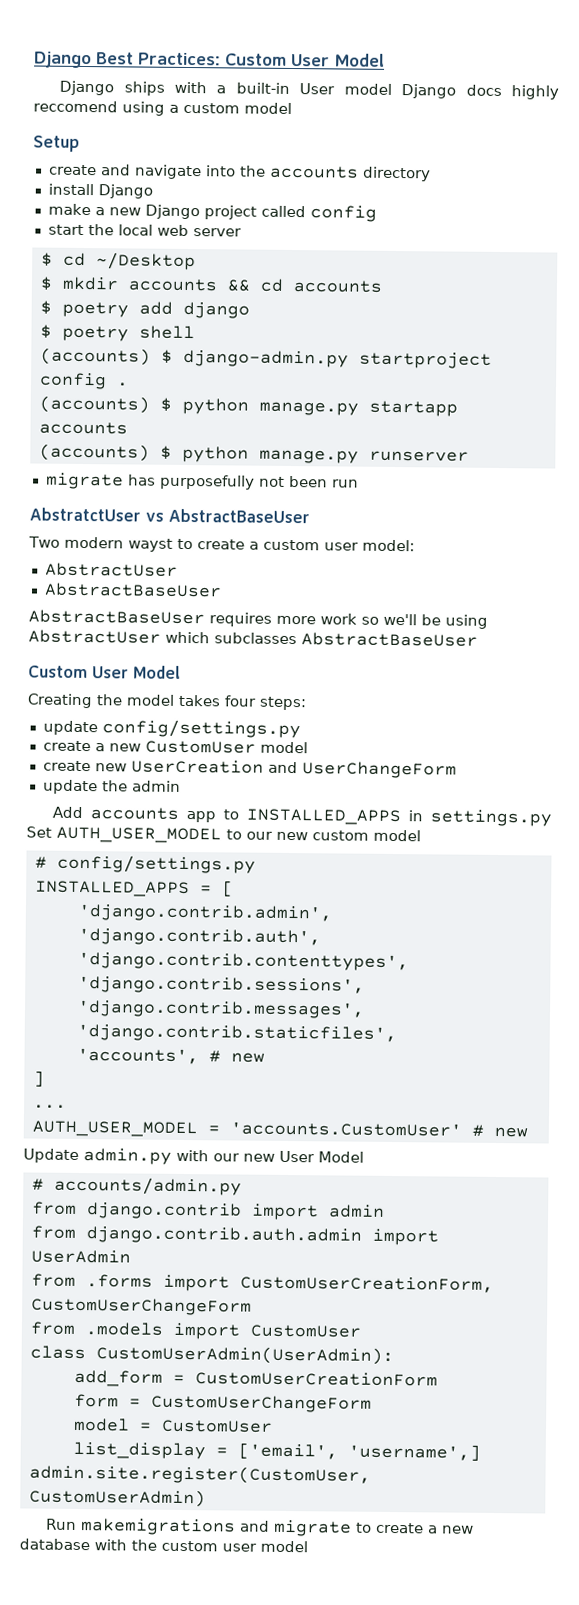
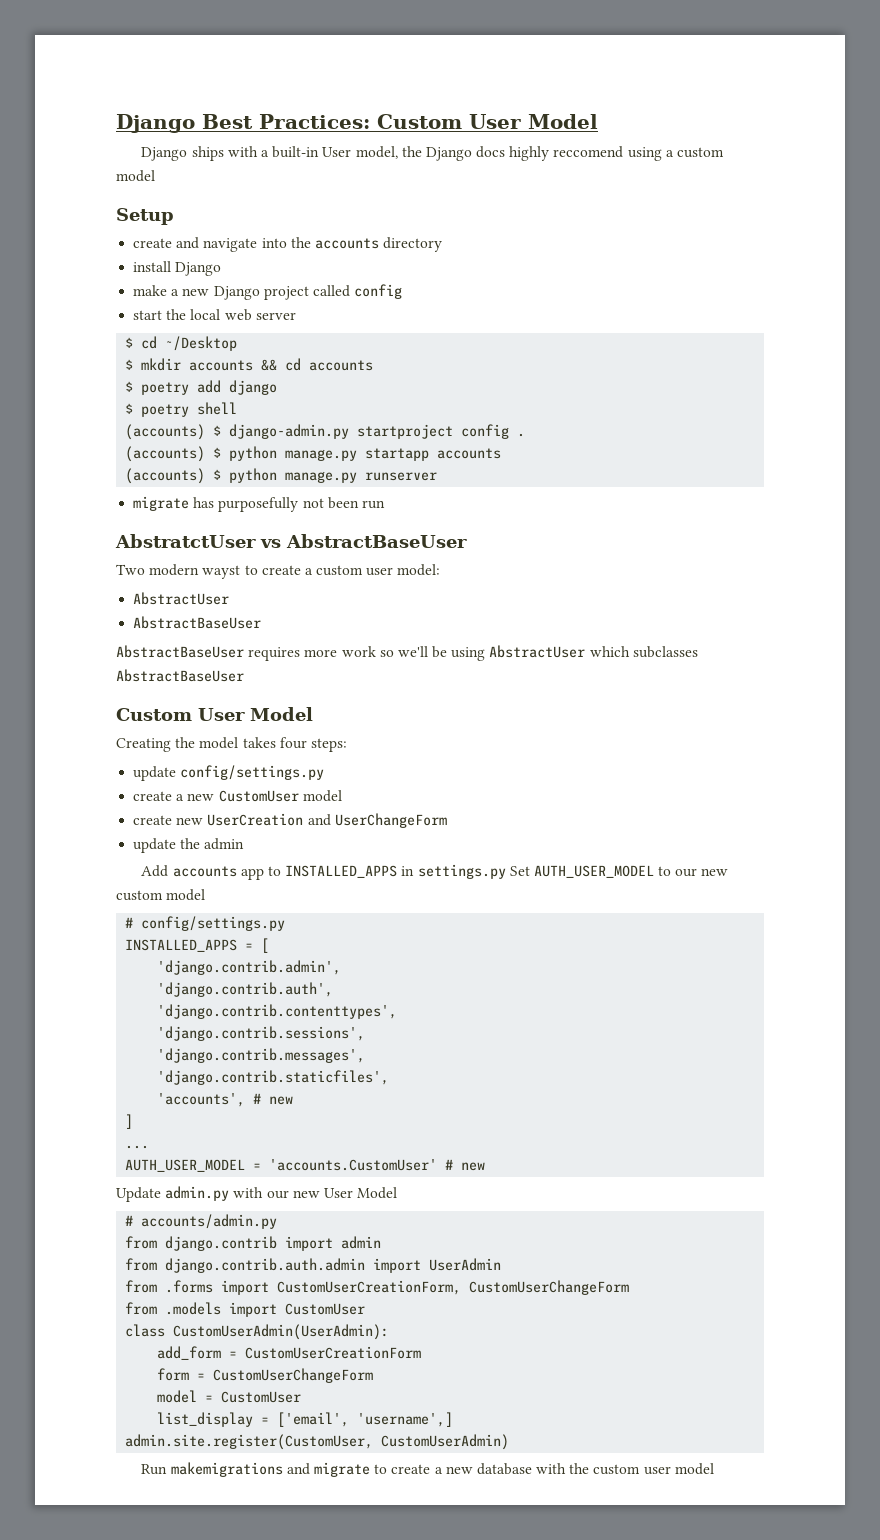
- Django ships with a built-in User model Django docs highly reccomend using a custom model
+ Django ships with a built-in User model, the Django docs highly reccomend using a custom model

